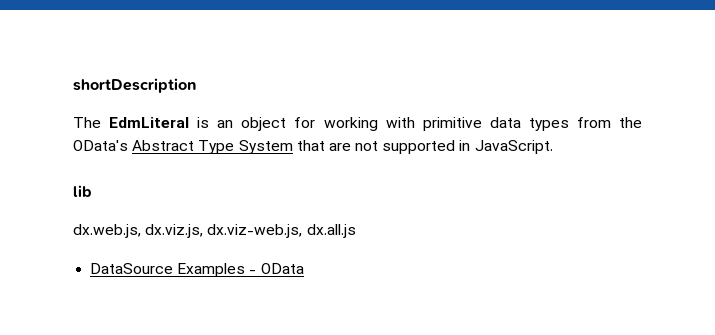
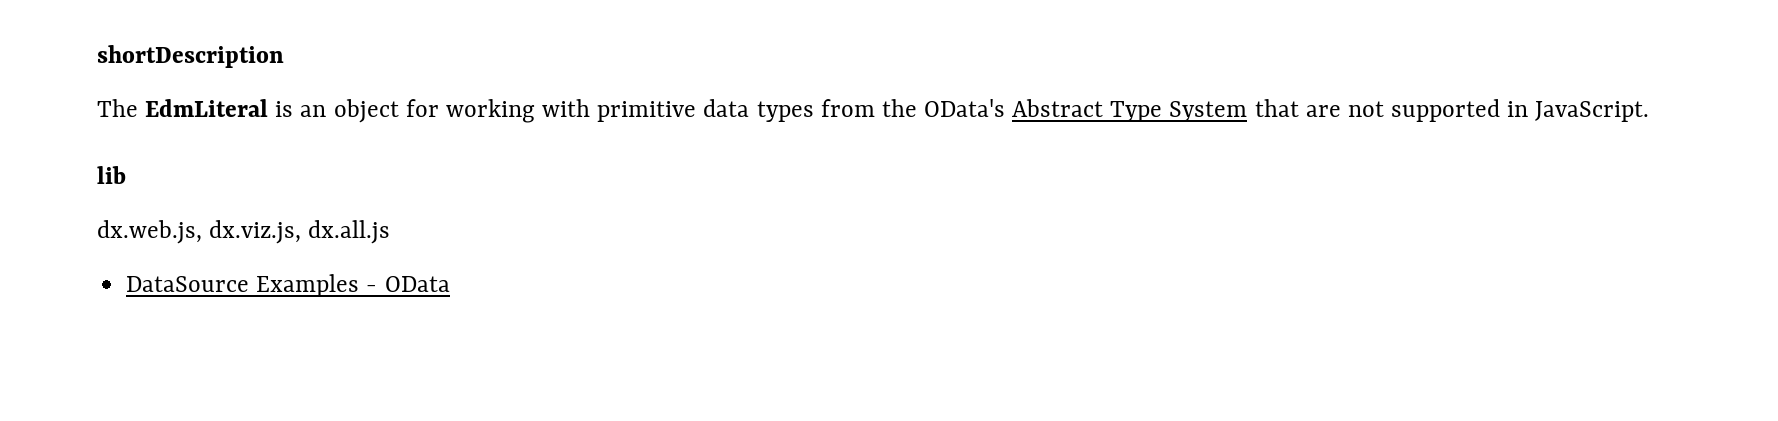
- dx.web.js, dx.viz.js, dx.viz-web.js, dx.all.js
+ dx.web.js, dx.viz.js, dx.all.js

